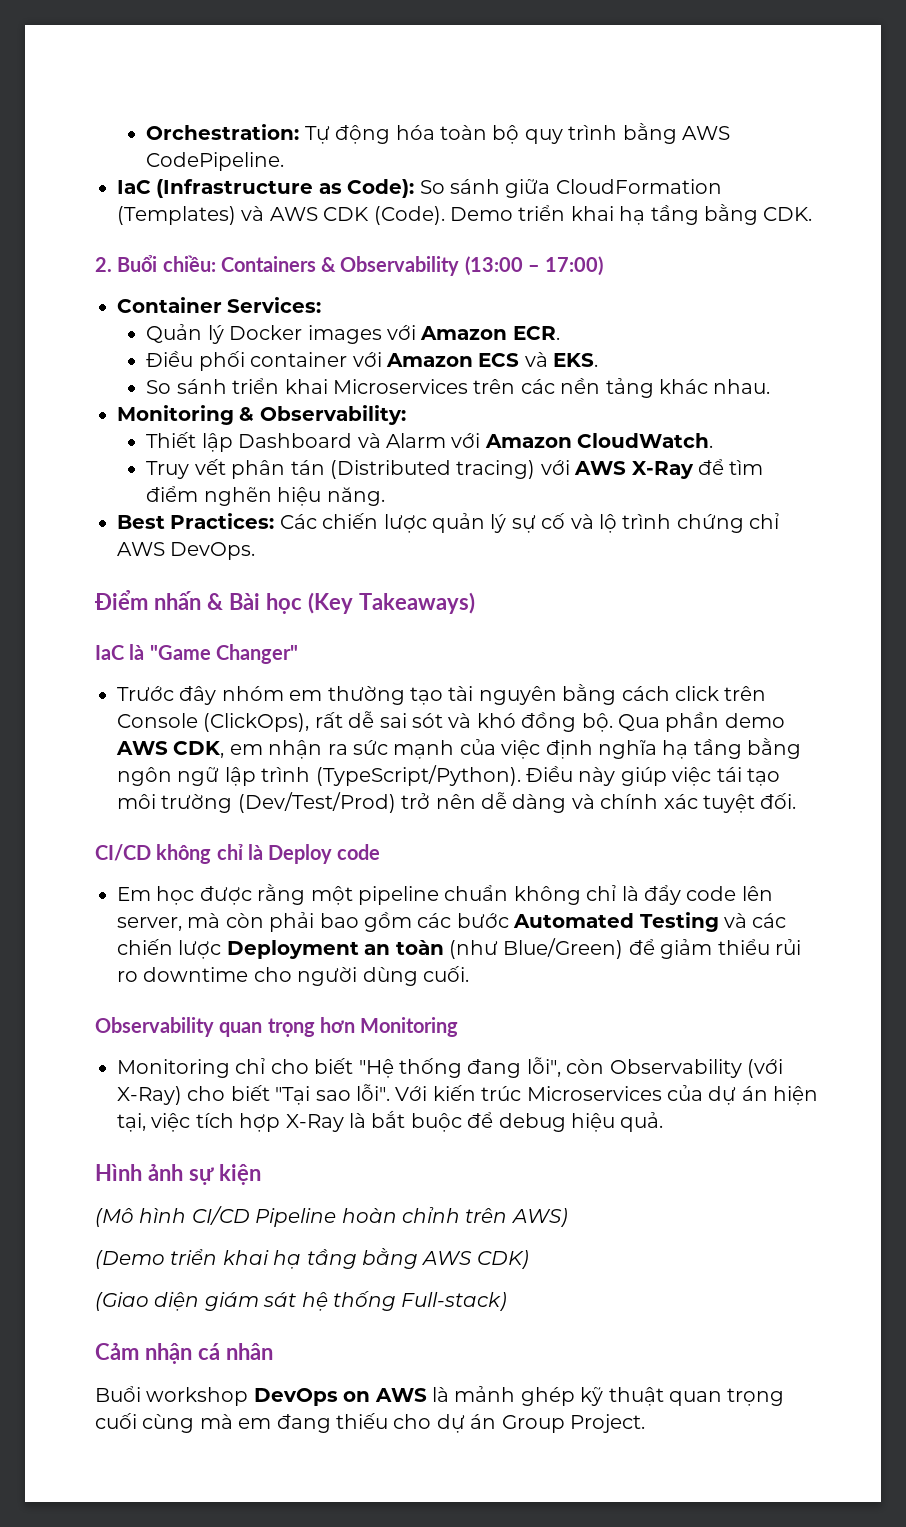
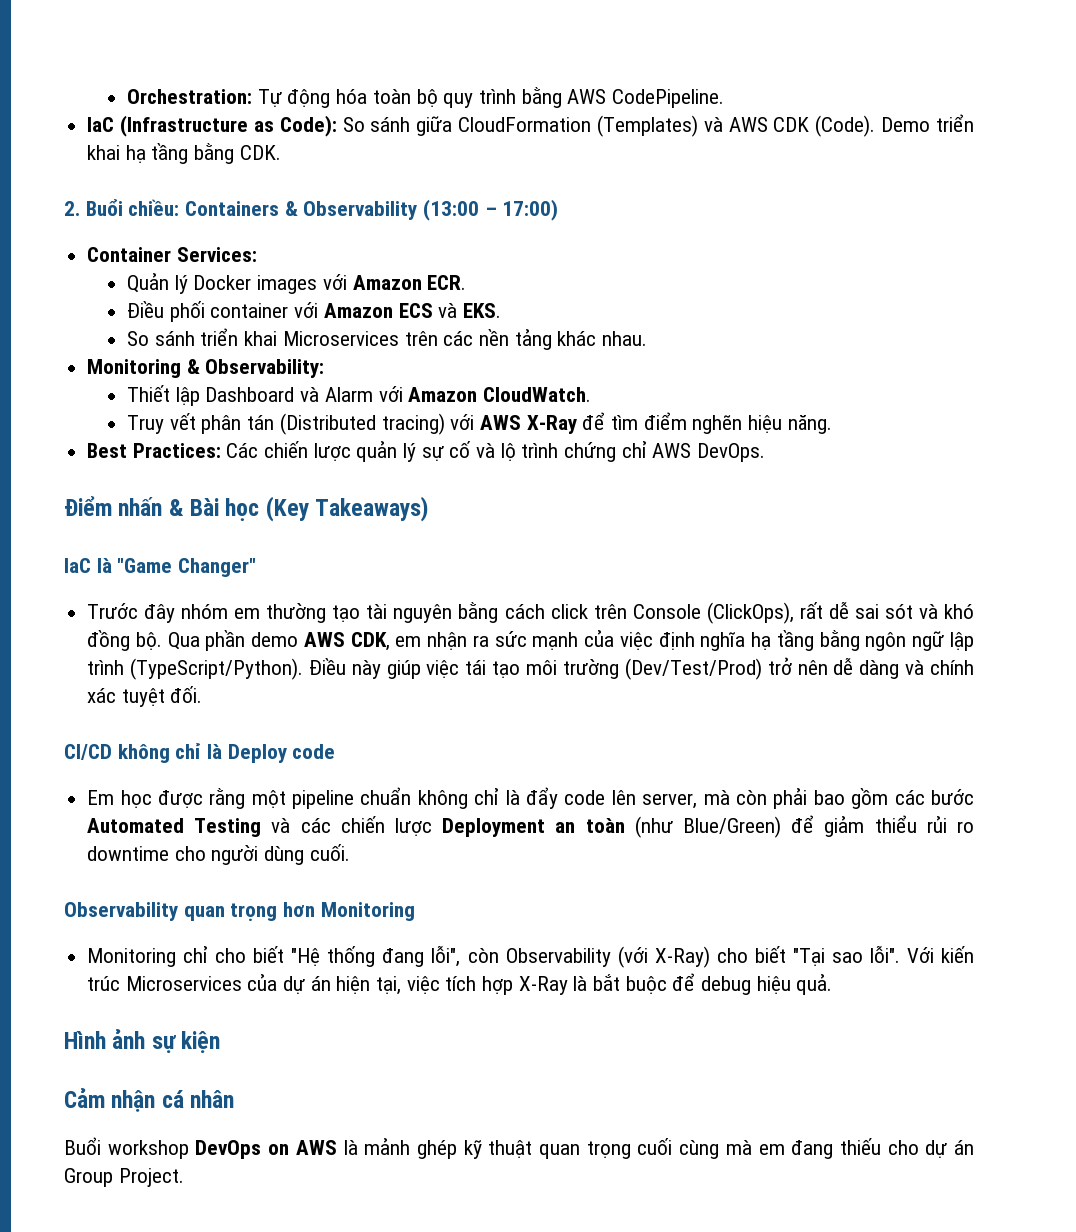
- (Mô hình CI/CD Pipeline hoàn chỉnh trên AWS)
- (Demo triển khai hạ tầng bằng AWS CDK)
- (Giao diện giám sát hệ thống Full-stack)

